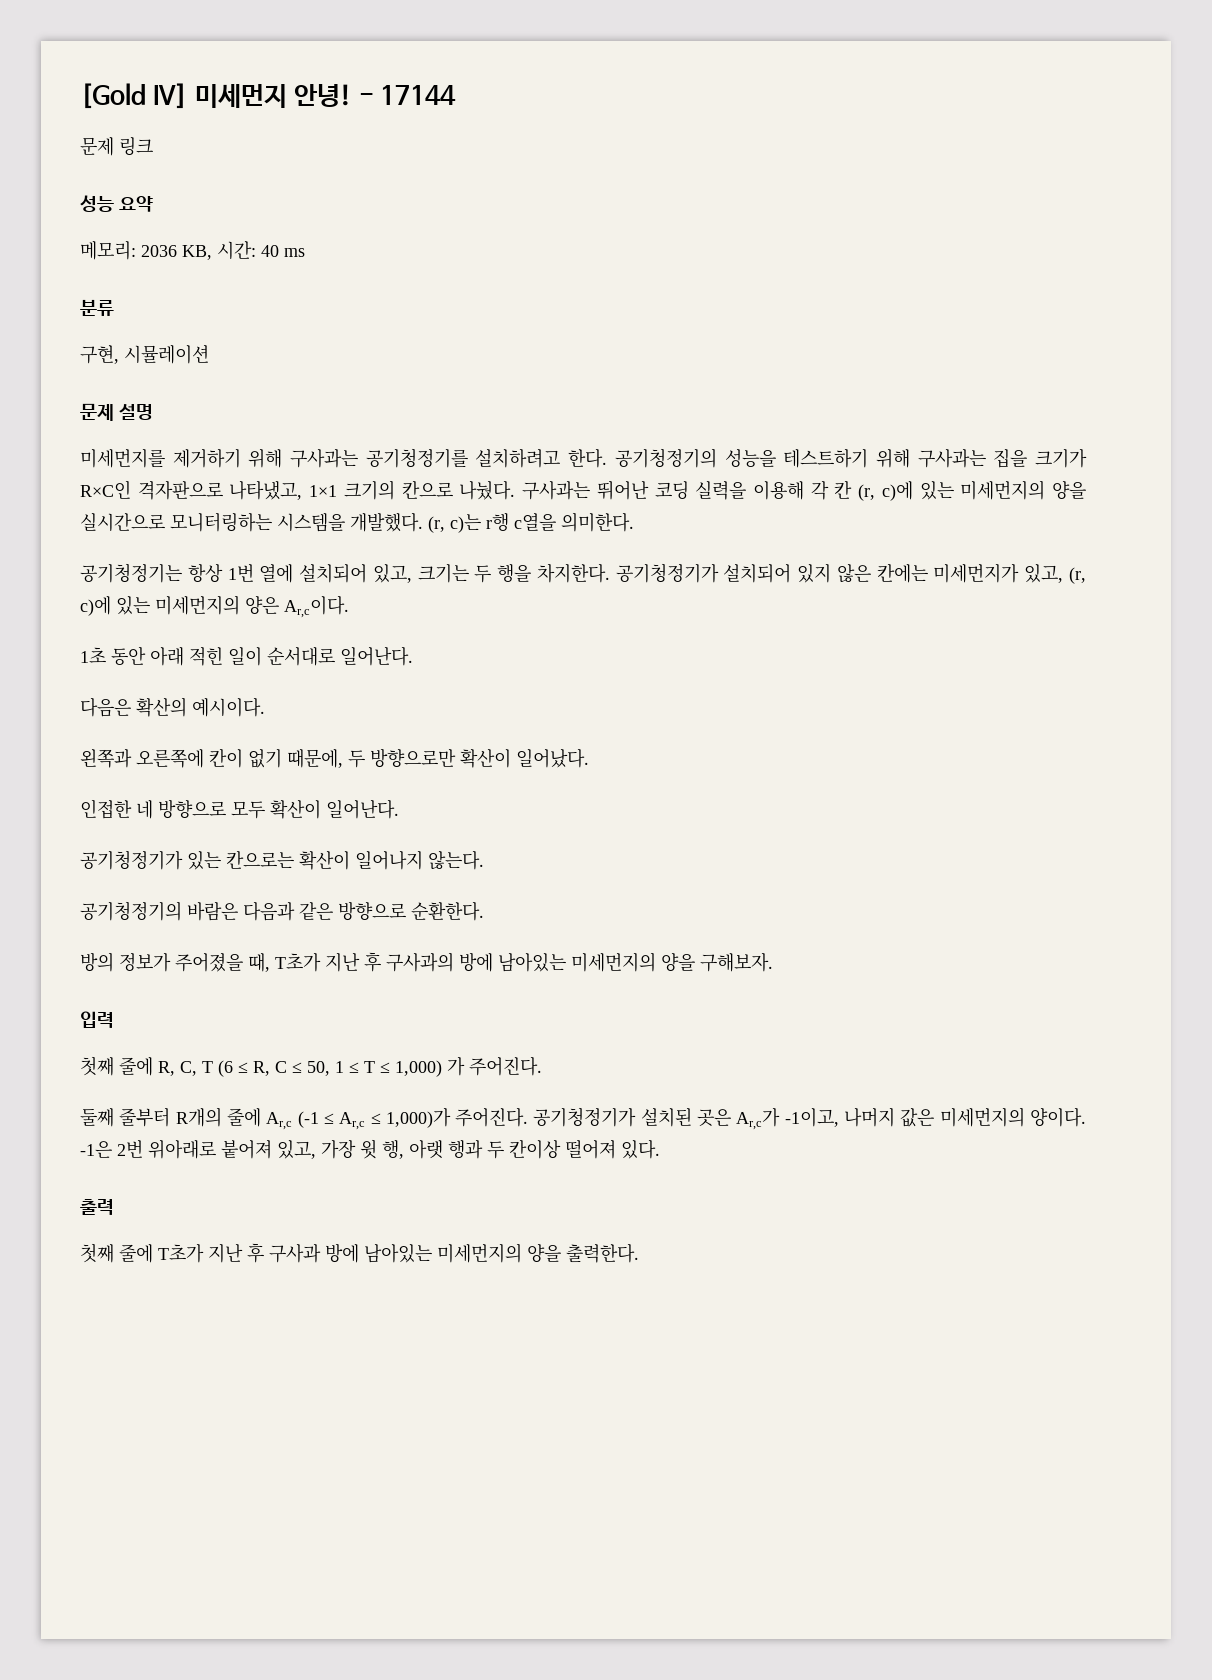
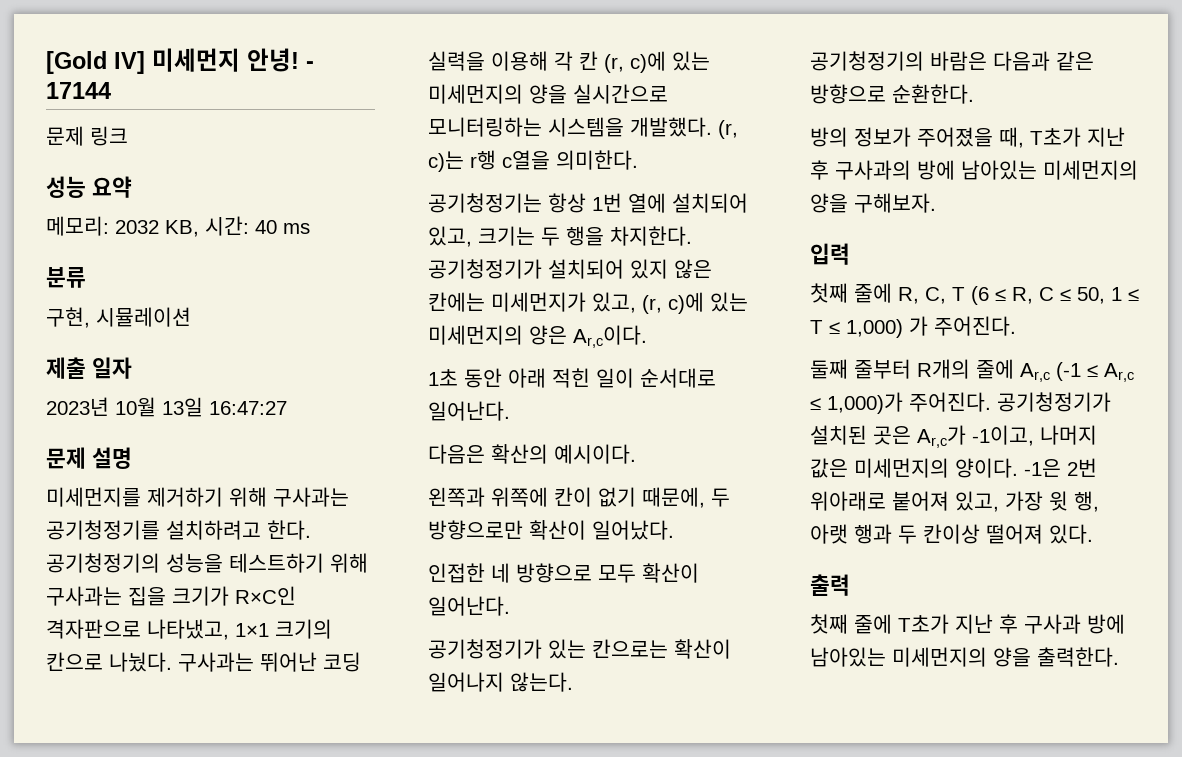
- 메모리: 2036 KB, 시간: 40 ms
+ 메모리: 2032 KB, 시간: 40 ms
+ 제출 일자
+ 2023년 10월 13일 16:47:27
- 왼쪽과 오른쪽에 칸이 없기 때문에, 두 방향으로만 확산이 일어났다.
+ 왼쪽과 위쪽에 칸이 없기 때문에, 두 방향으로만 확산이 일어났다.

